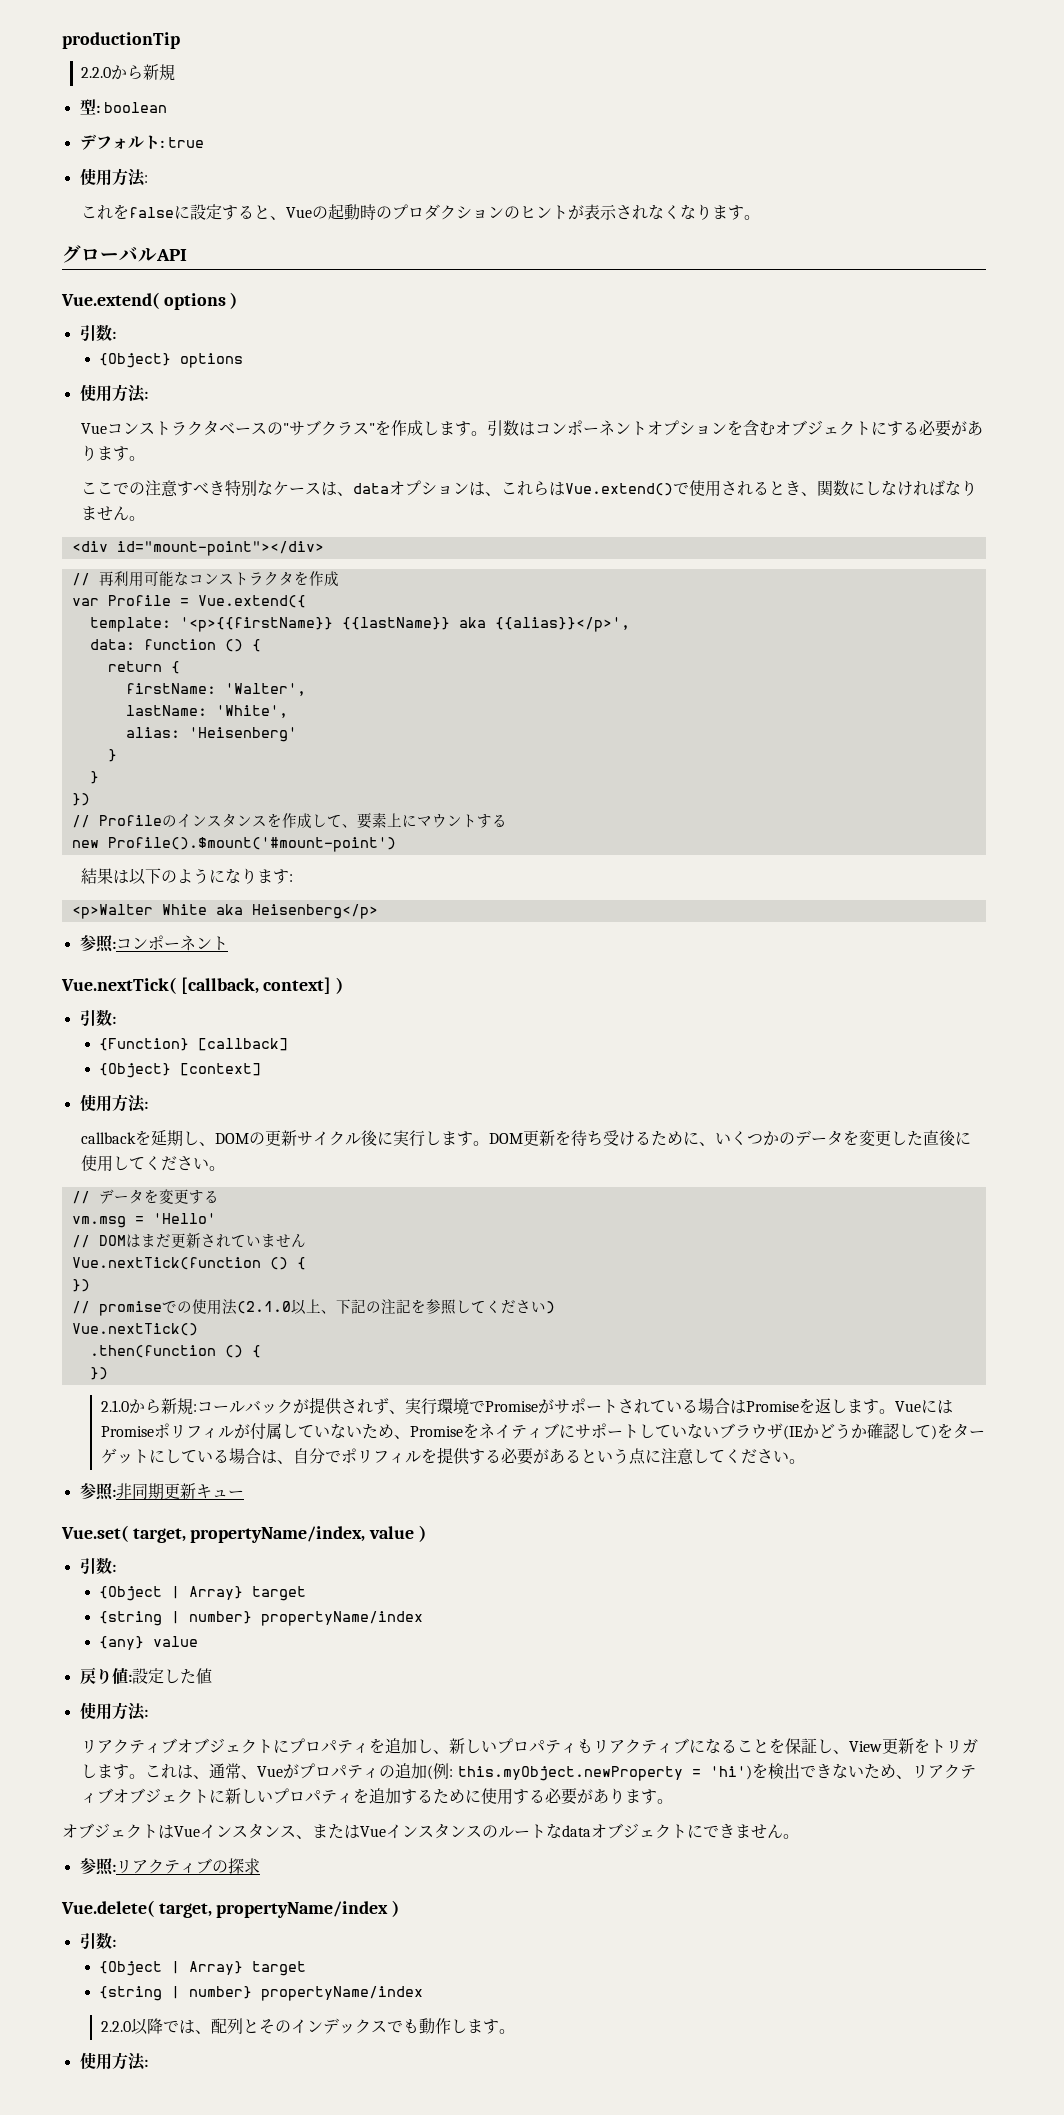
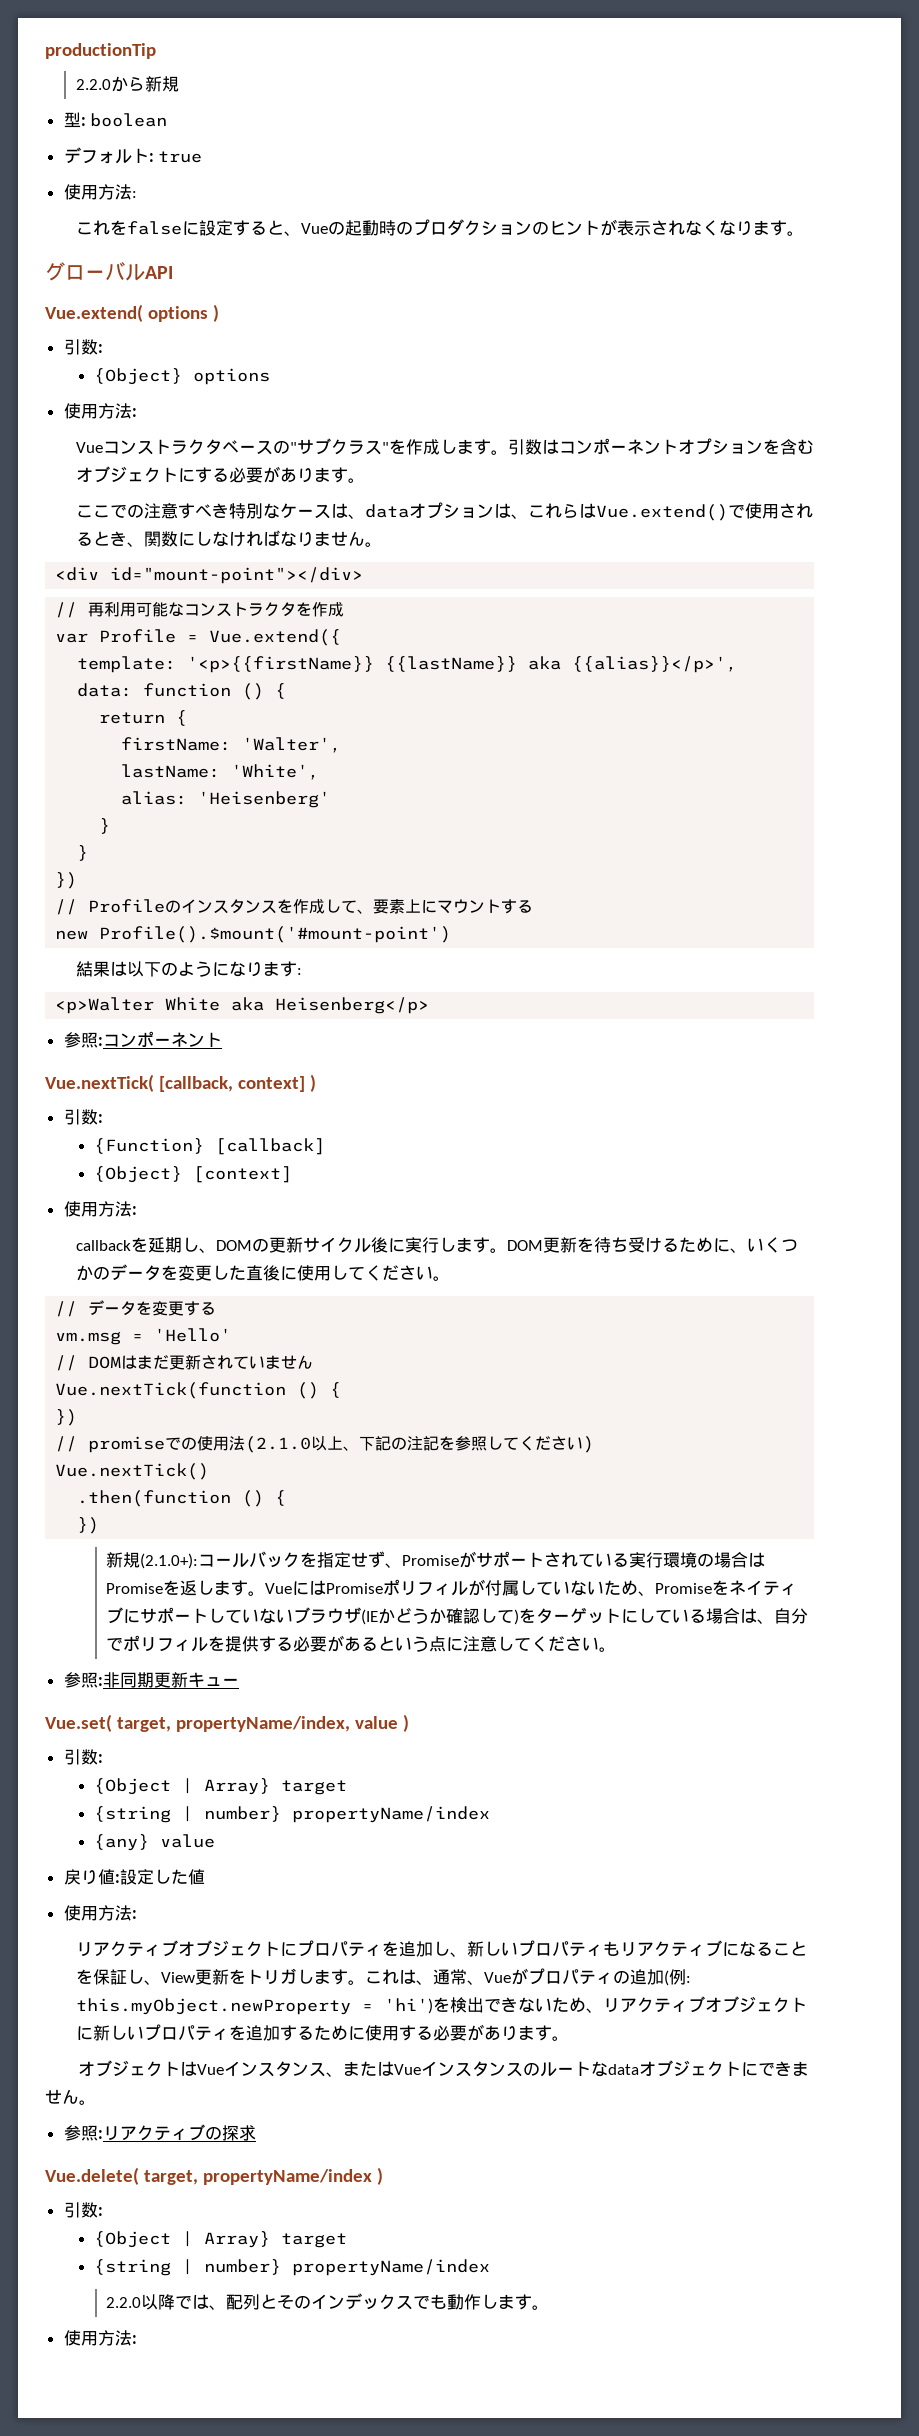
- 2.1.0から新規:コールバックが提供されず、実行環境でPromiseがサポートされている場合はPromiseを返します。
+ 新規(2.1.0+):コールバックを指定せず、Promiseがサポートされている実行環境の場合はPromiseを返します。

